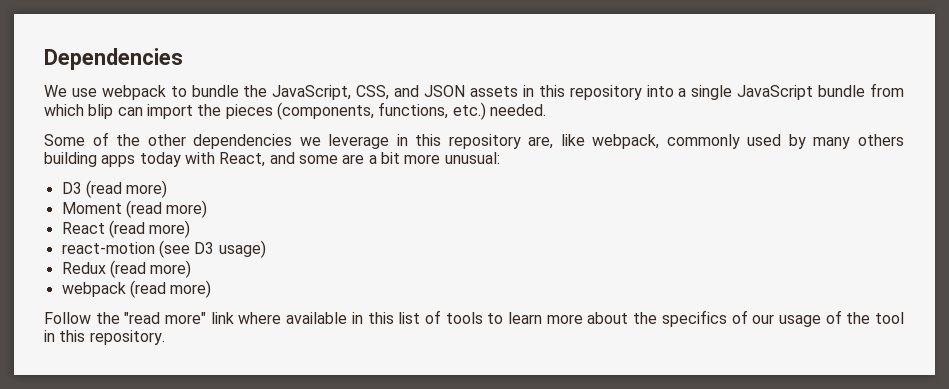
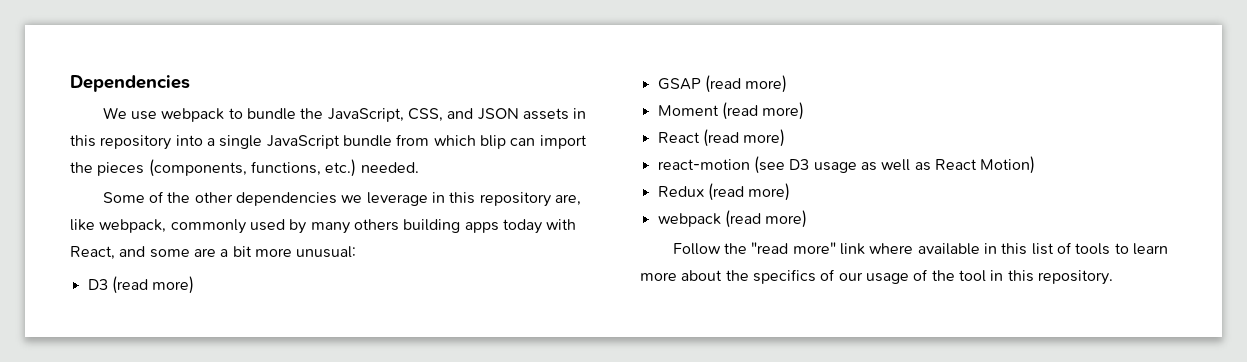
+ GSAP (read more)
- react-motion (see D3 usage)
+ react-motion (see D3 usage as well as React Motion)

